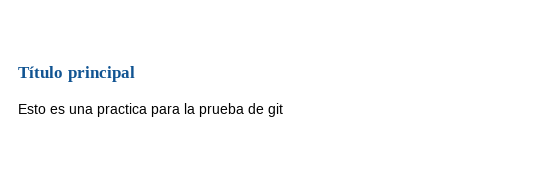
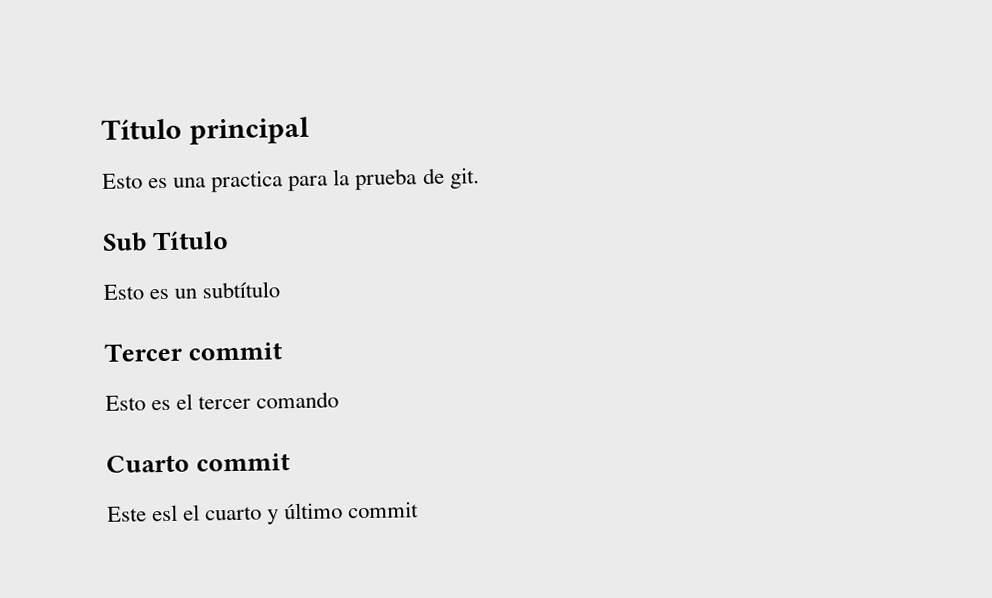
- Esto es una practica para la prueba de git
+ Esto es una practica para la prueba de git.
+ Sub Título
+ Esto es un subtítulo
+ Tercer commit
+ Esto es el tercer comando
+ Cuarto commit
+ Este esl el cuarto y último commit

